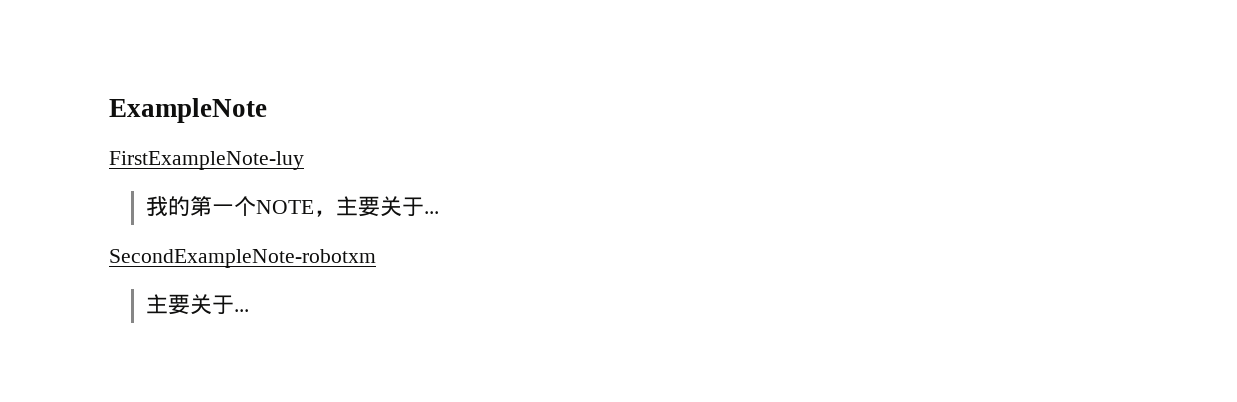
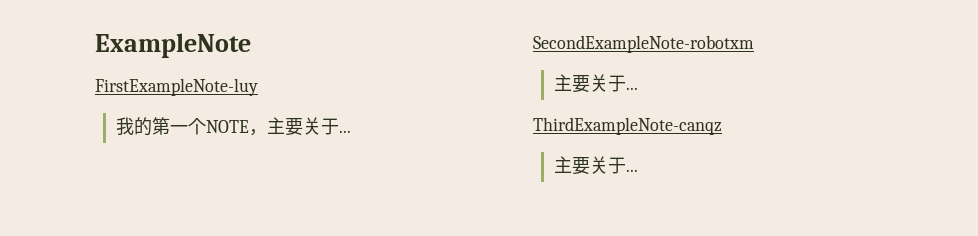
+ ThirdExampleNote-canqz
+ 主要关于...

